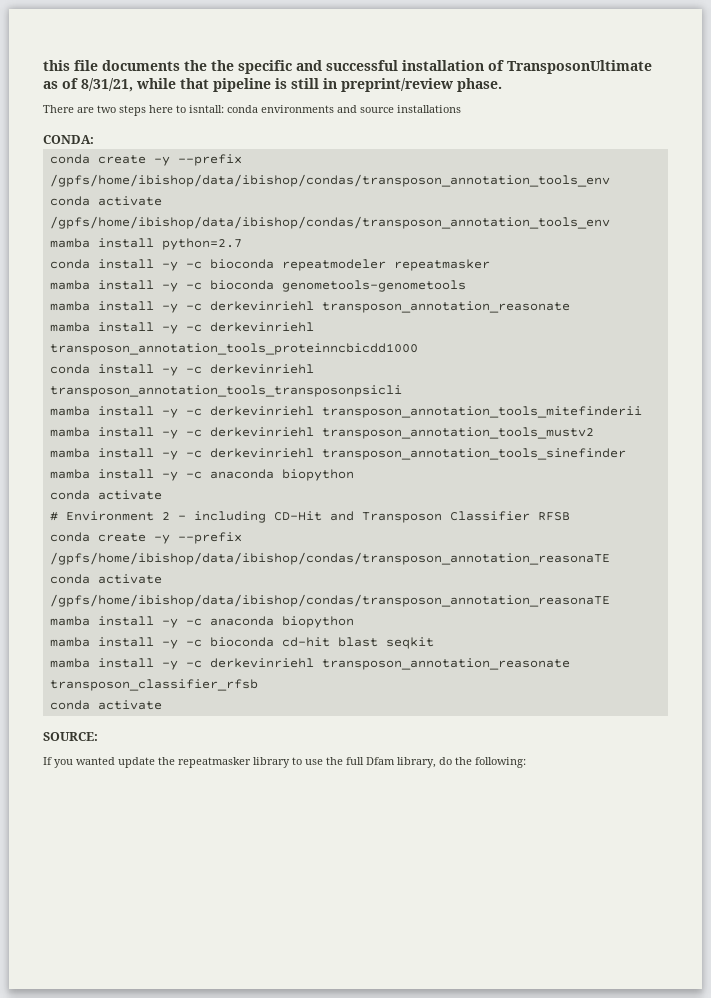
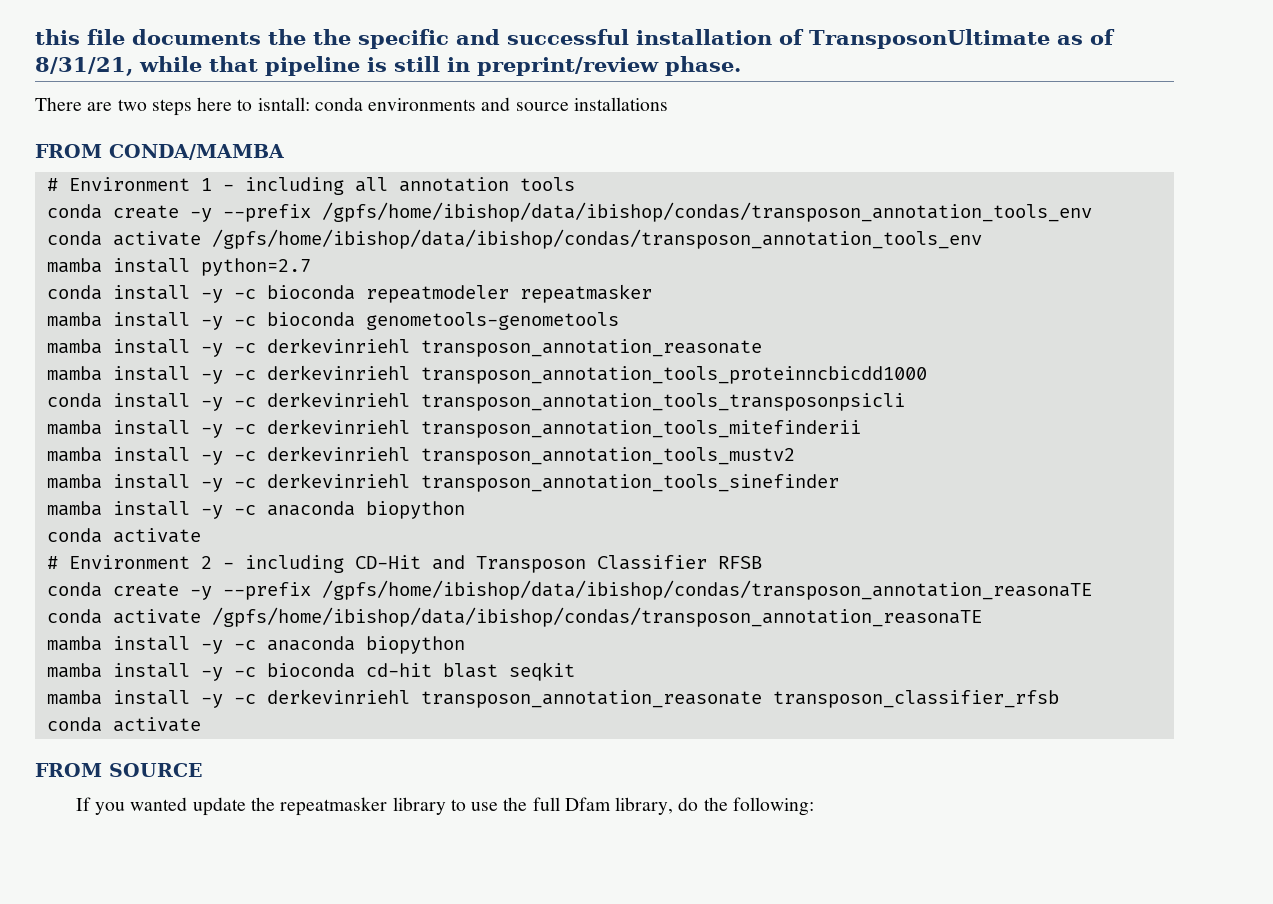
- CONDA:
+ FROM CONDA/MAMBA
+ # Environment 1 - including all annotation tools
- SOURCE:
+ FROM SOURCE

